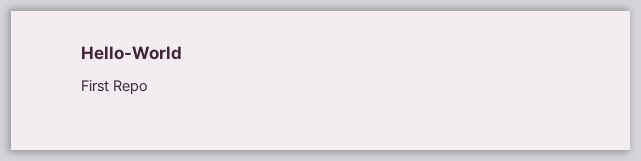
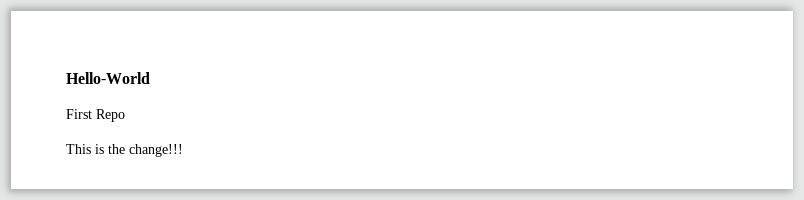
+ This is the change!!!

